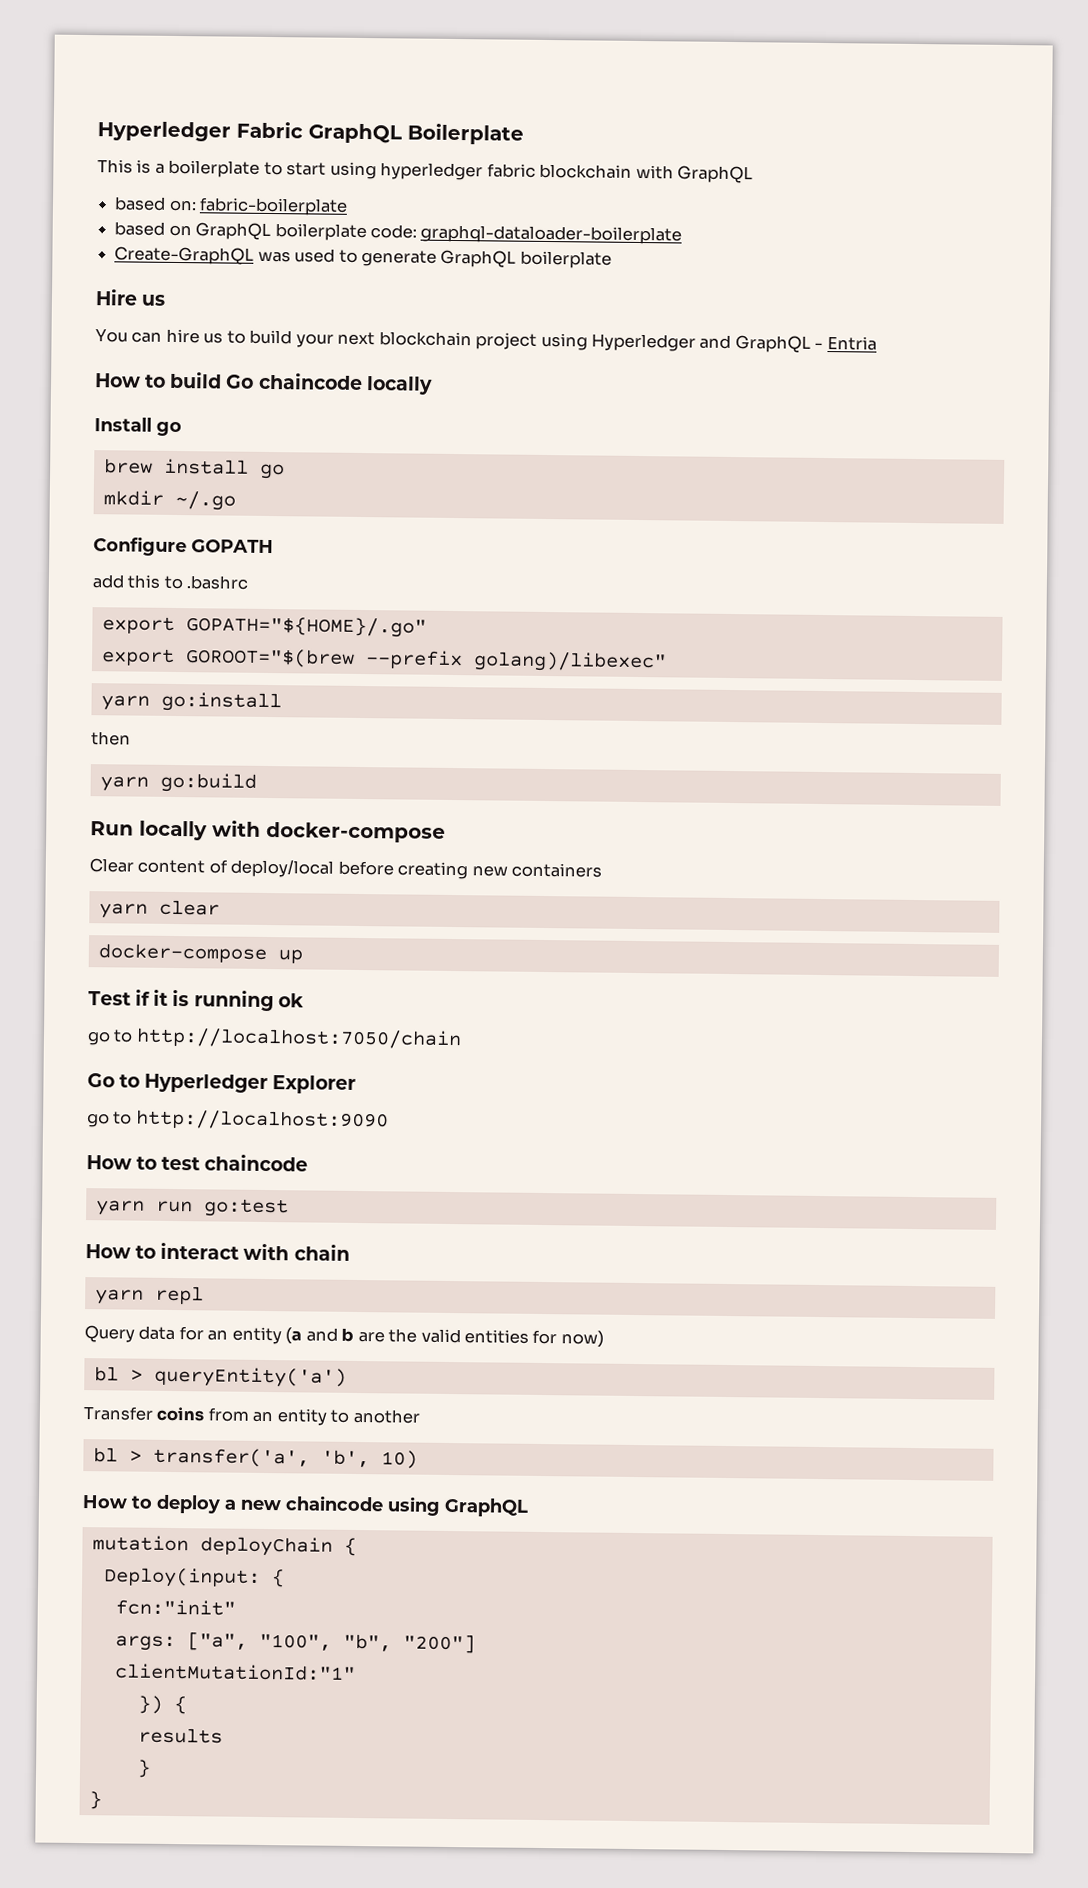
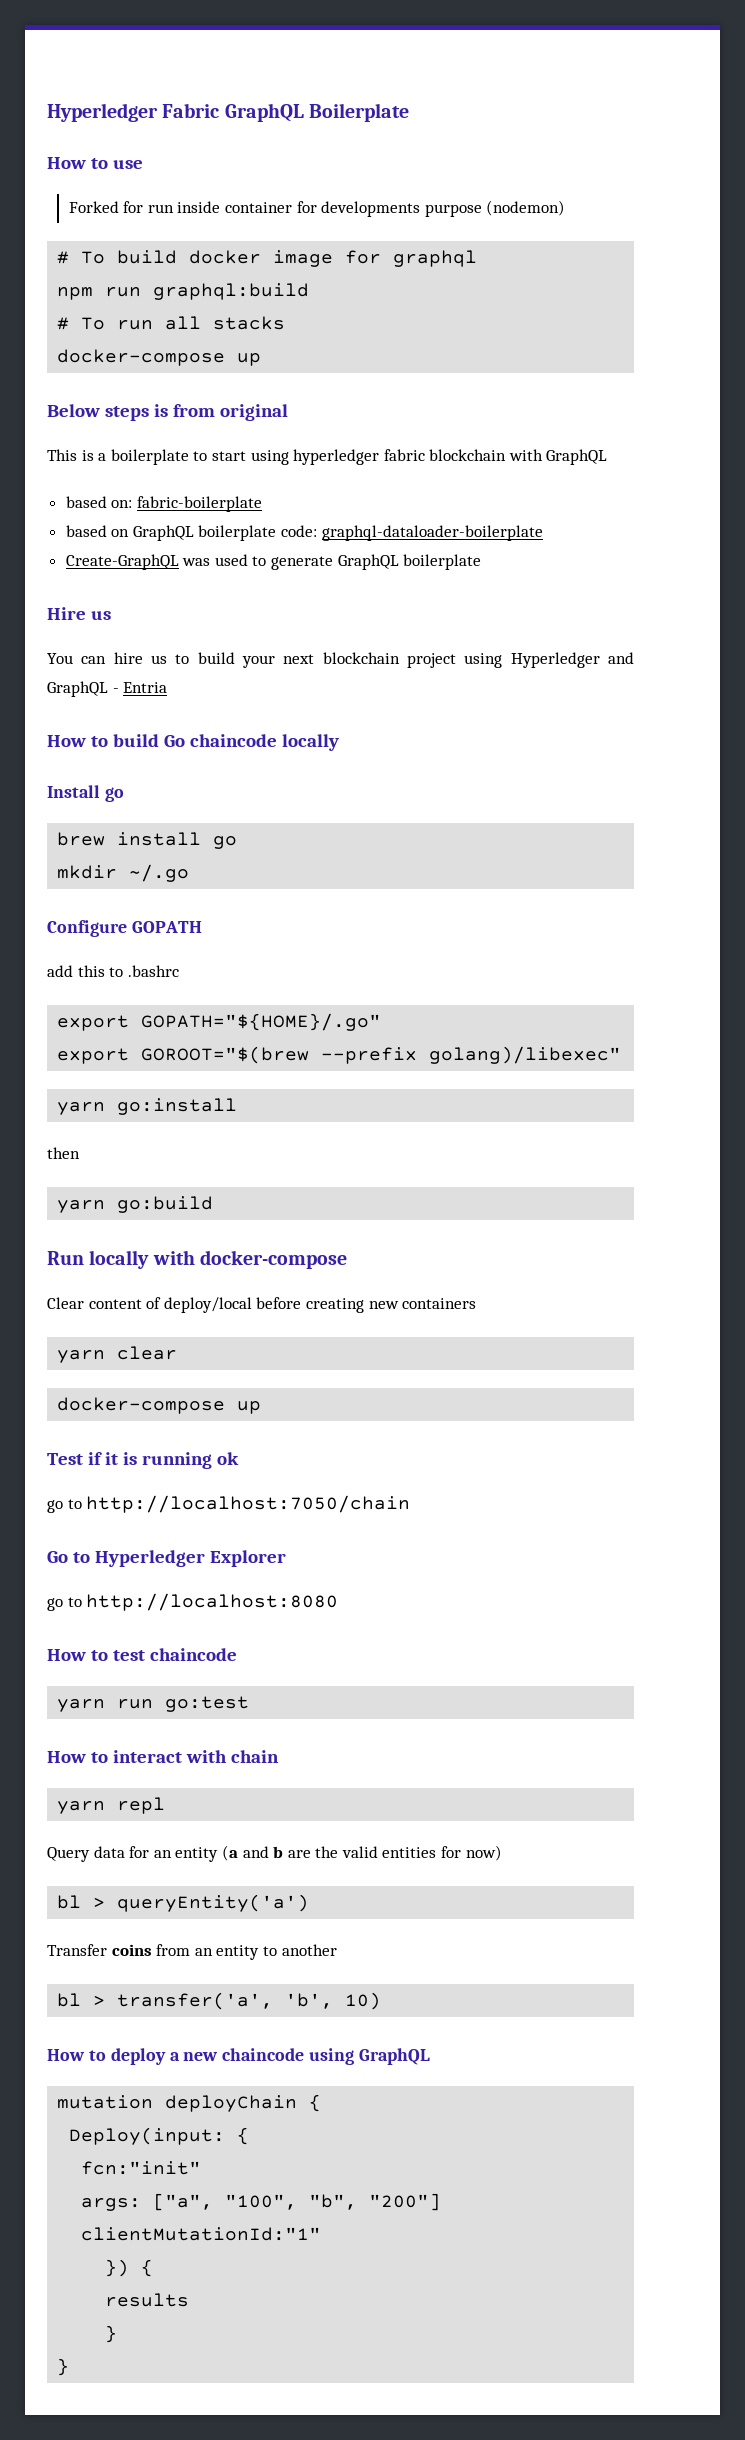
+ How to use
+ Forked for run inside container for developments purpose (nodemon)
+ # To build docker image for graphql
+ npm run graphql:build
+ # To run all stacks
+ docker-compose up
+ Below steps is from original
- go to http://localhost:9090
+ go to http://localhost:8080

